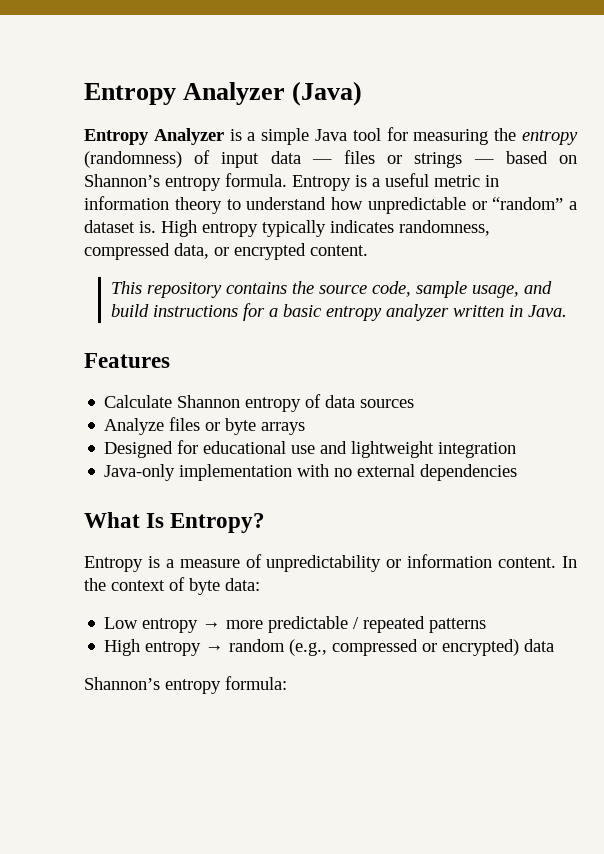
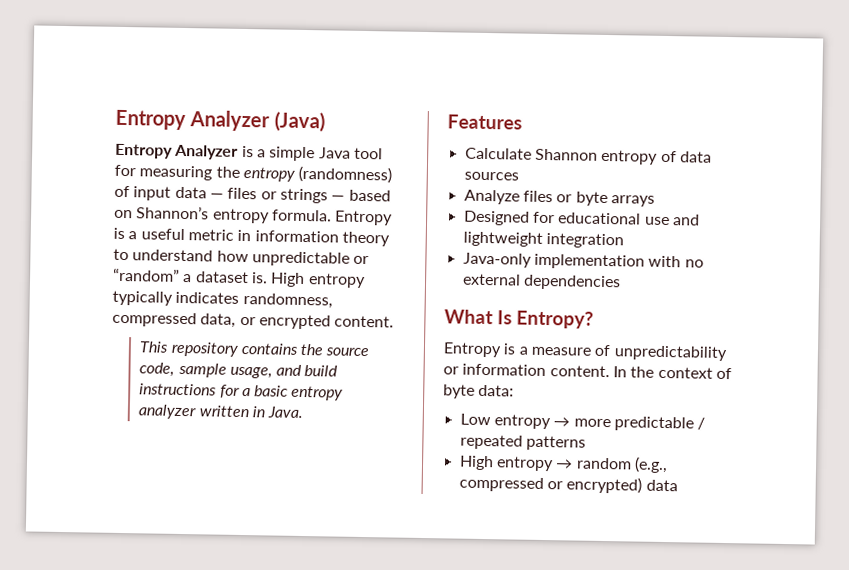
- Shannon’s entropy formula:

